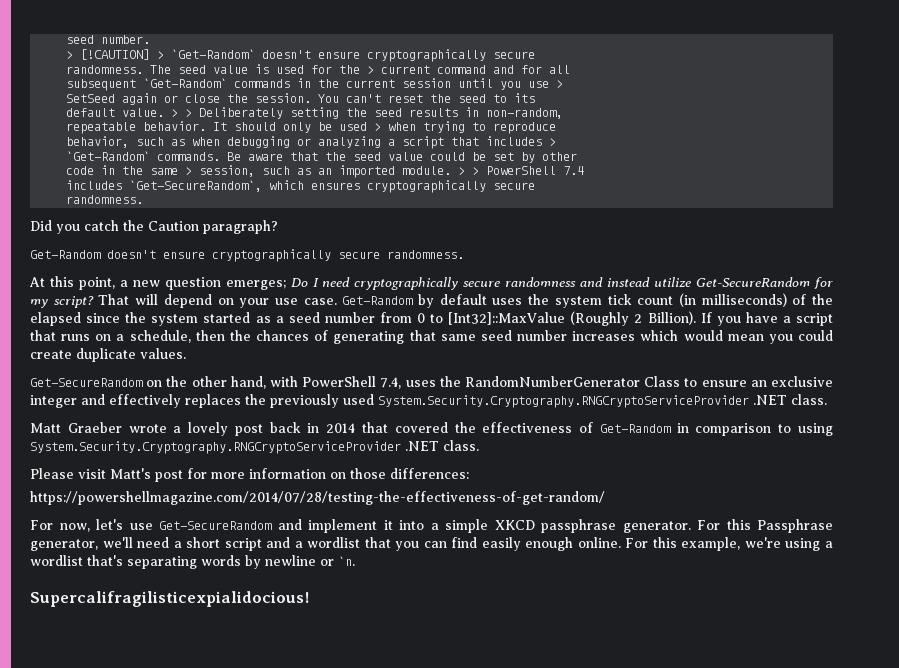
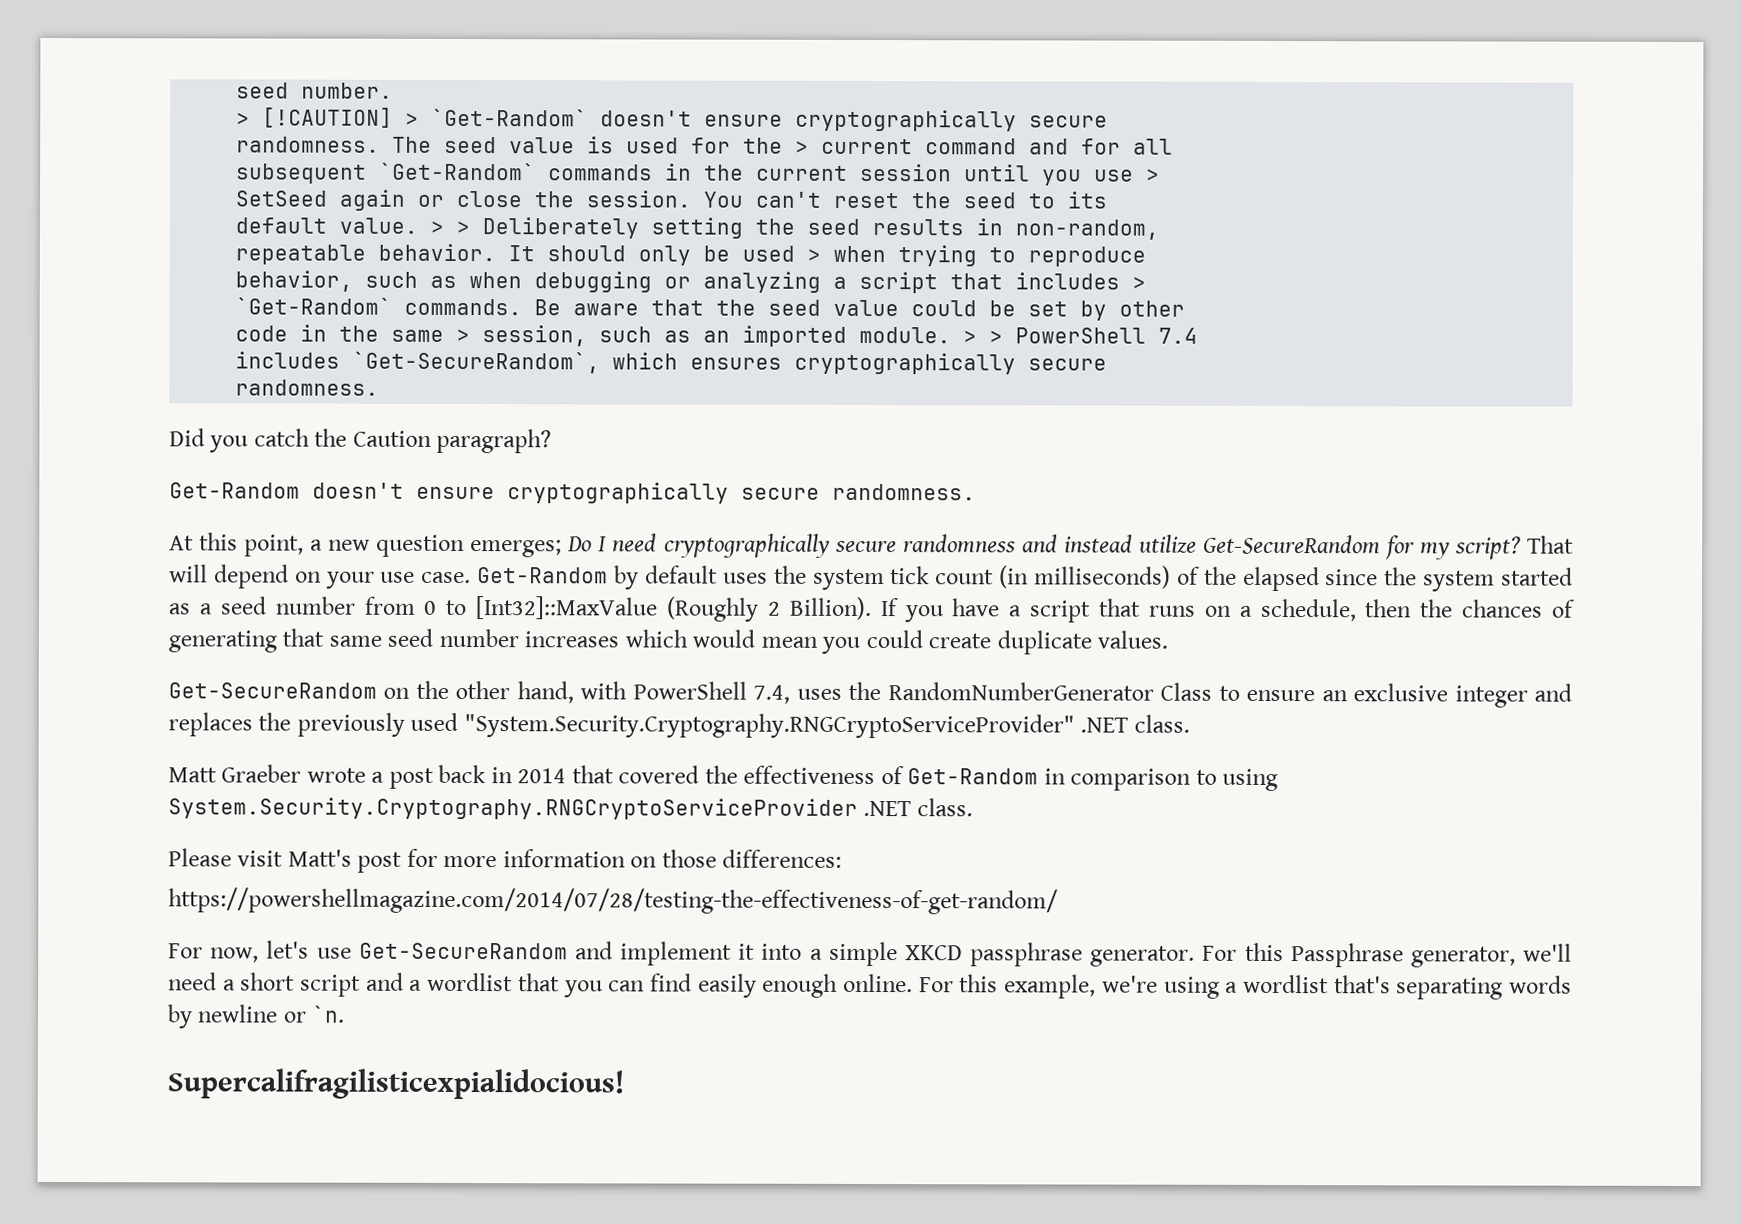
- Get-SecureRandom on the other hand, with PowerShell 7.4, uses the RandomNumberGenerator Class to ensure an exclusive integer and effectively replaces the previously used System.Security.Cryptography.RNGCryptoServiceProvider .NET class.
+ Get-SecureRandom on the other hand, with PowerShell 7.4, uses the RandomNumberGenerator Class to ensure an exclusive integer and replaces the previously used "System.Security.Cryptography.RNGCryptoServiceProvider" .NET class.
- Matt Graeber wrote a lovely post back in 2014 that covered the effectiveness of Get-Random in comparison to using System.Security.Cryptography.RNGCryptoServiceProvider .NET class.
+ Matt Graeber wrote a post back in 2014 that covered the effectiveness of Get-Random in comparison to using System.Security.Cryptography.RNGCryptoServiceProvider .NET class.

